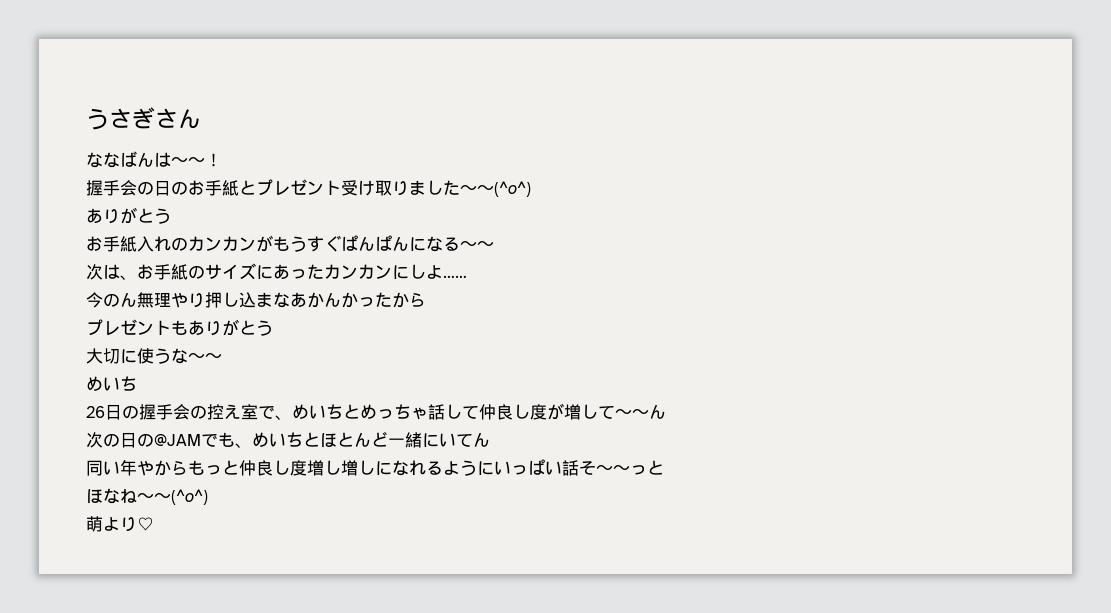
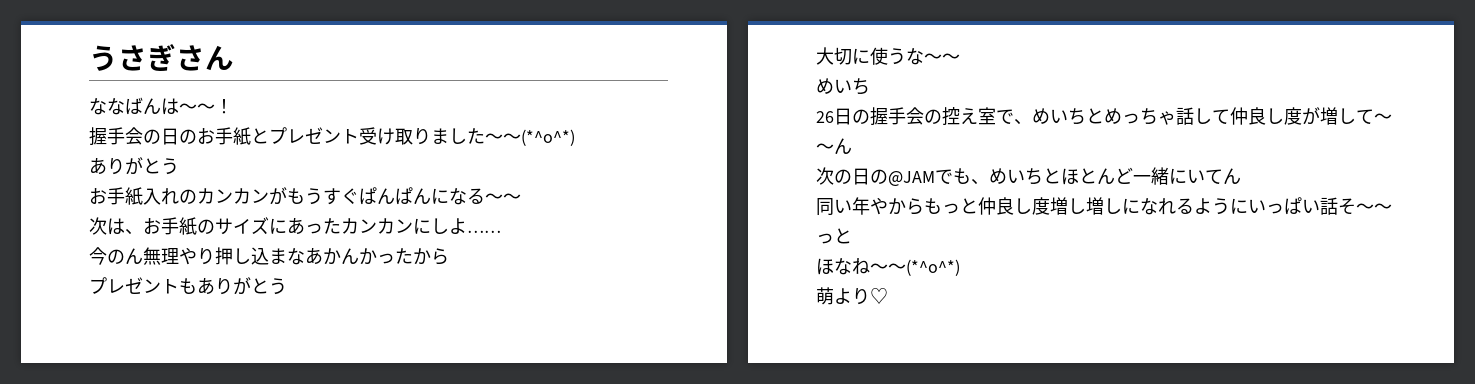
- 握手会の日のお手紙とプレゼント受け取りました〜〜(^o^)
+ 握手会の日のお手紙とプレゼント受け取りました〜〜(*^o^*)
- ほなね〜〜(^o^)
+ ほなね〜〜(*^o^*)

